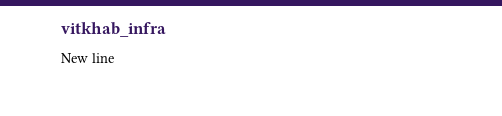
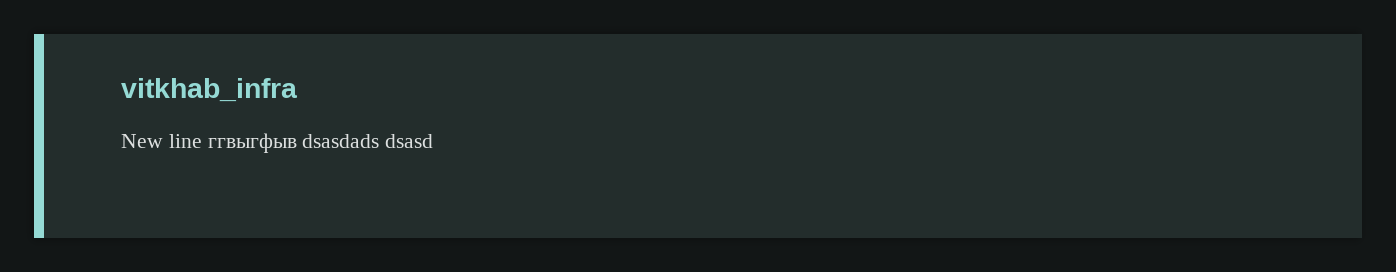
- New line
+ New line ггвыгфыв dsasdads dsasd

